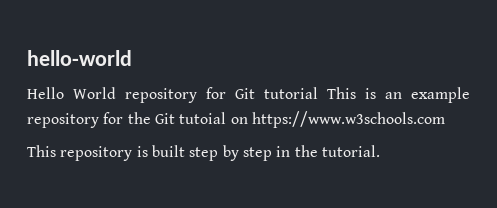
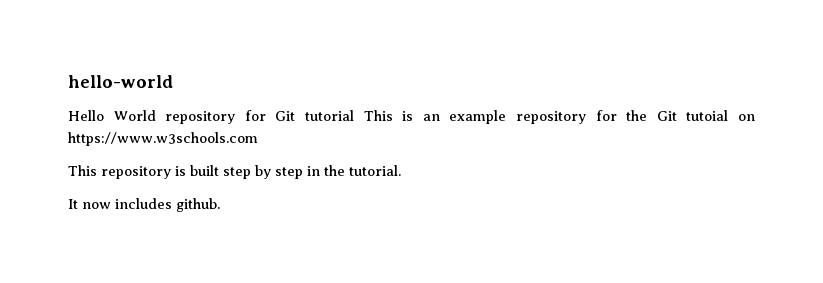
+ It now includes github.

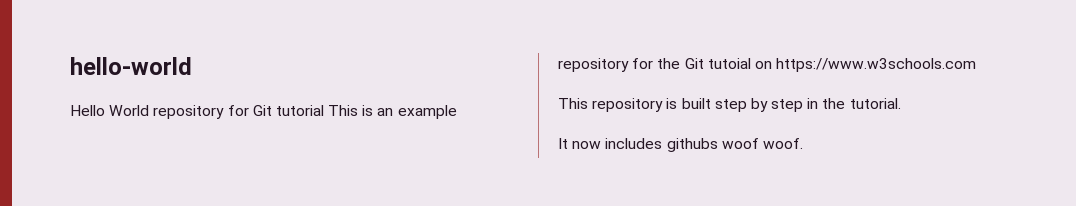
- It now includes github.
+ It now includes githubs woof woof.

